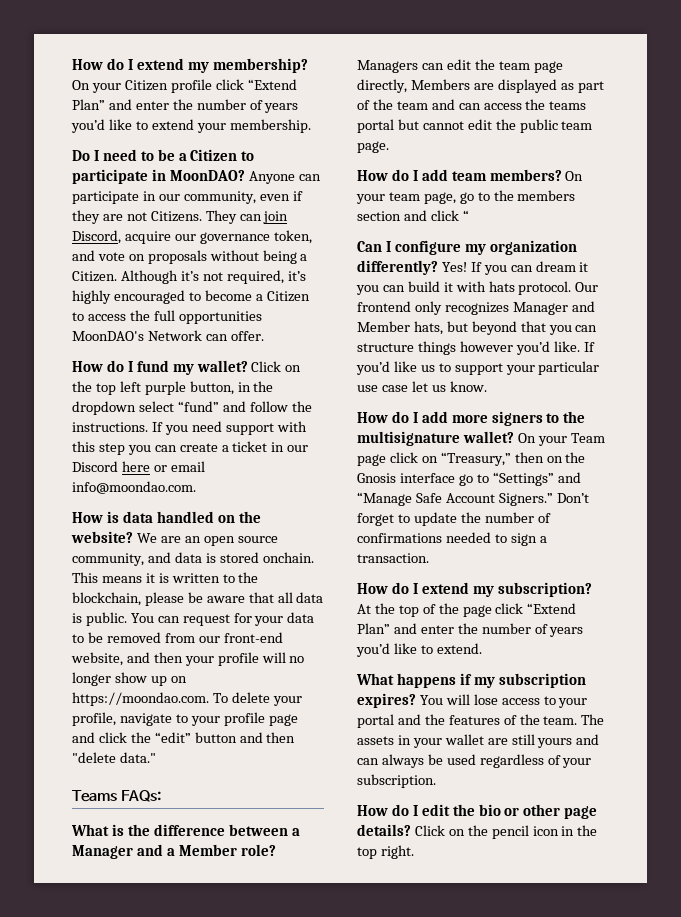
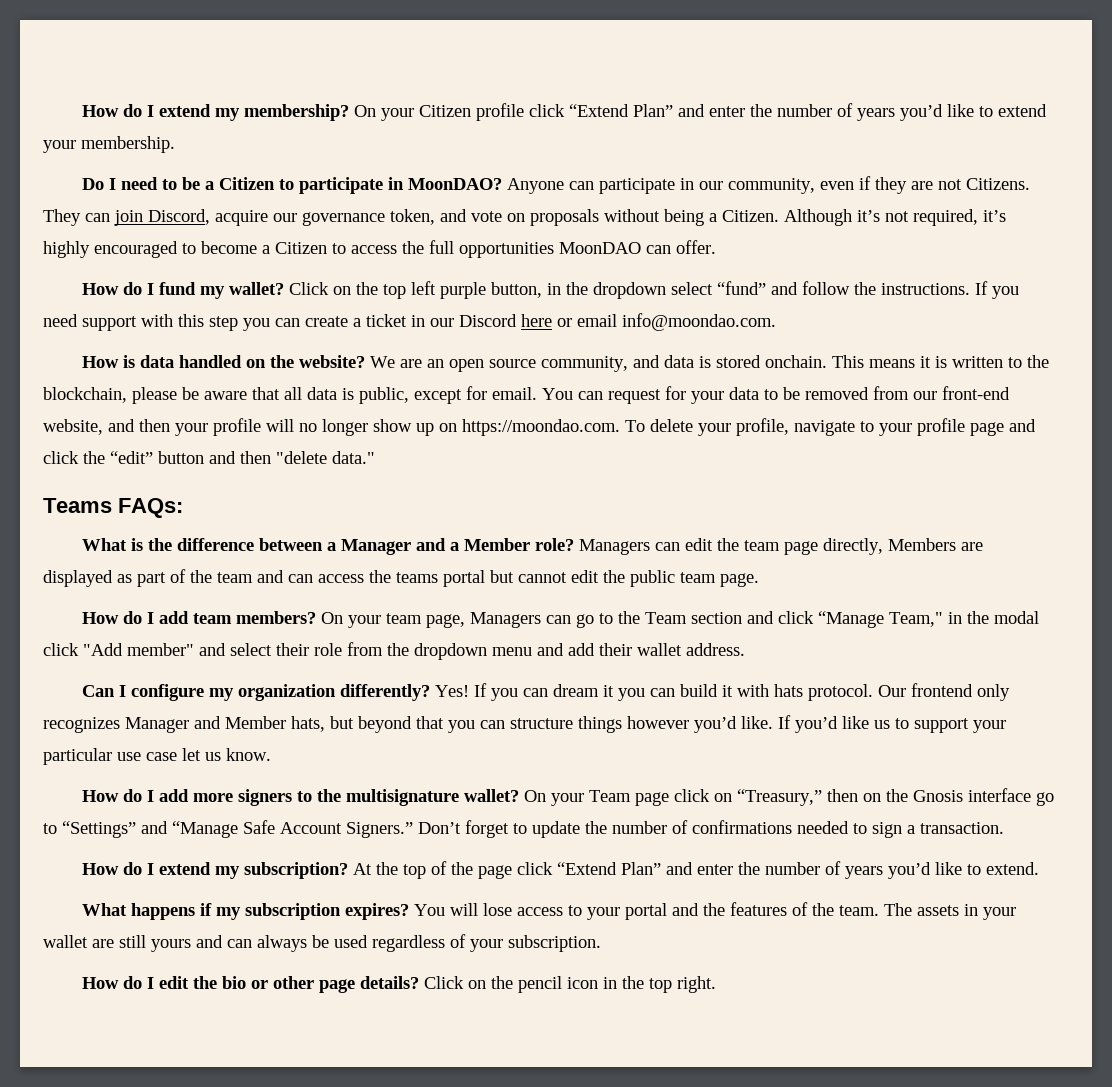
- Although it’s not required, it’s highly encouraged to become a Citizen to access the full opportunities MoonDAO's Network can offer.
+ Although it’s not required, it’s highly encouraged to become a Citizen to access the full opportunities MoonDAO can offer.
- This means it is written to the blockchain, please be aware that all data is public.
+ This means it is written to the blockchain, please be aware that all data is public, except for email.
- On your team page, go to the members section and click “
+ On your team page, Managers can go to the Team section and click “Manage Team," in the modal click "Add member" and select their role from the dropdown menu and add their wallet address.

